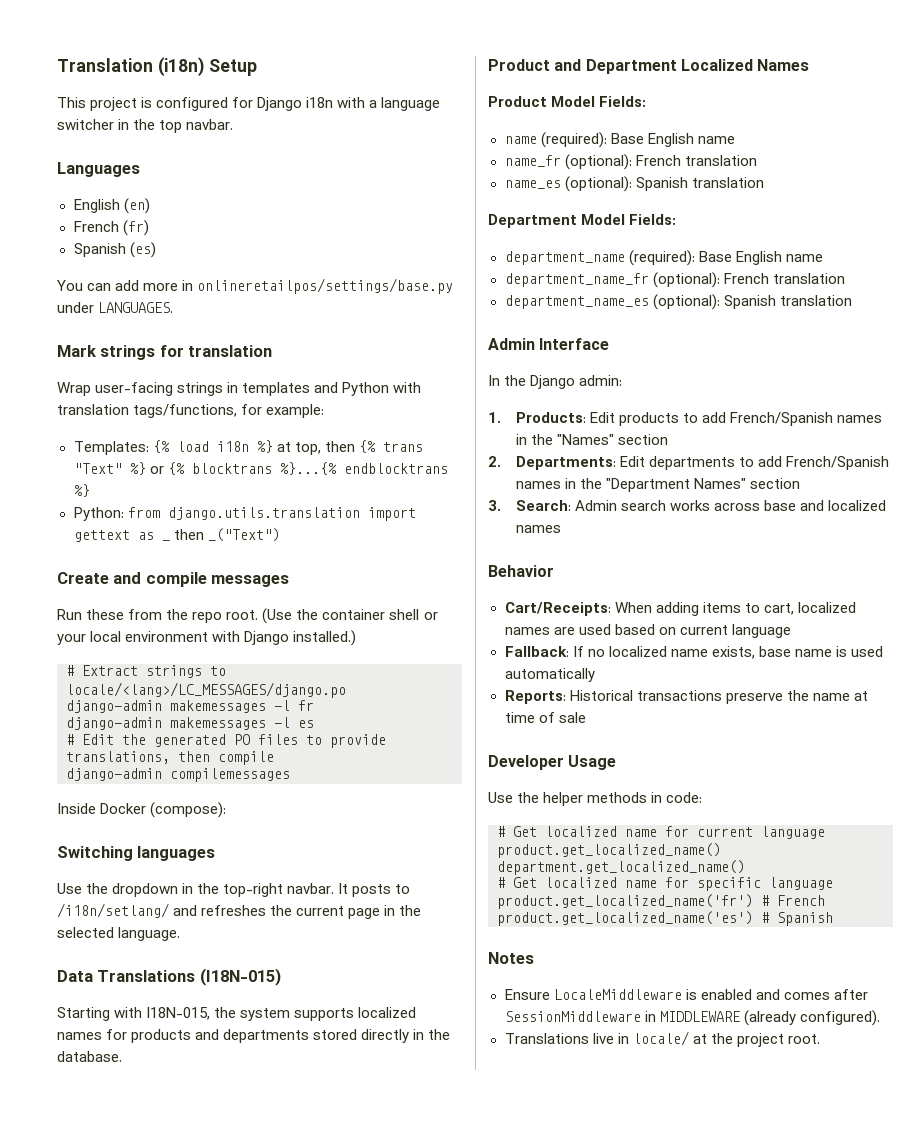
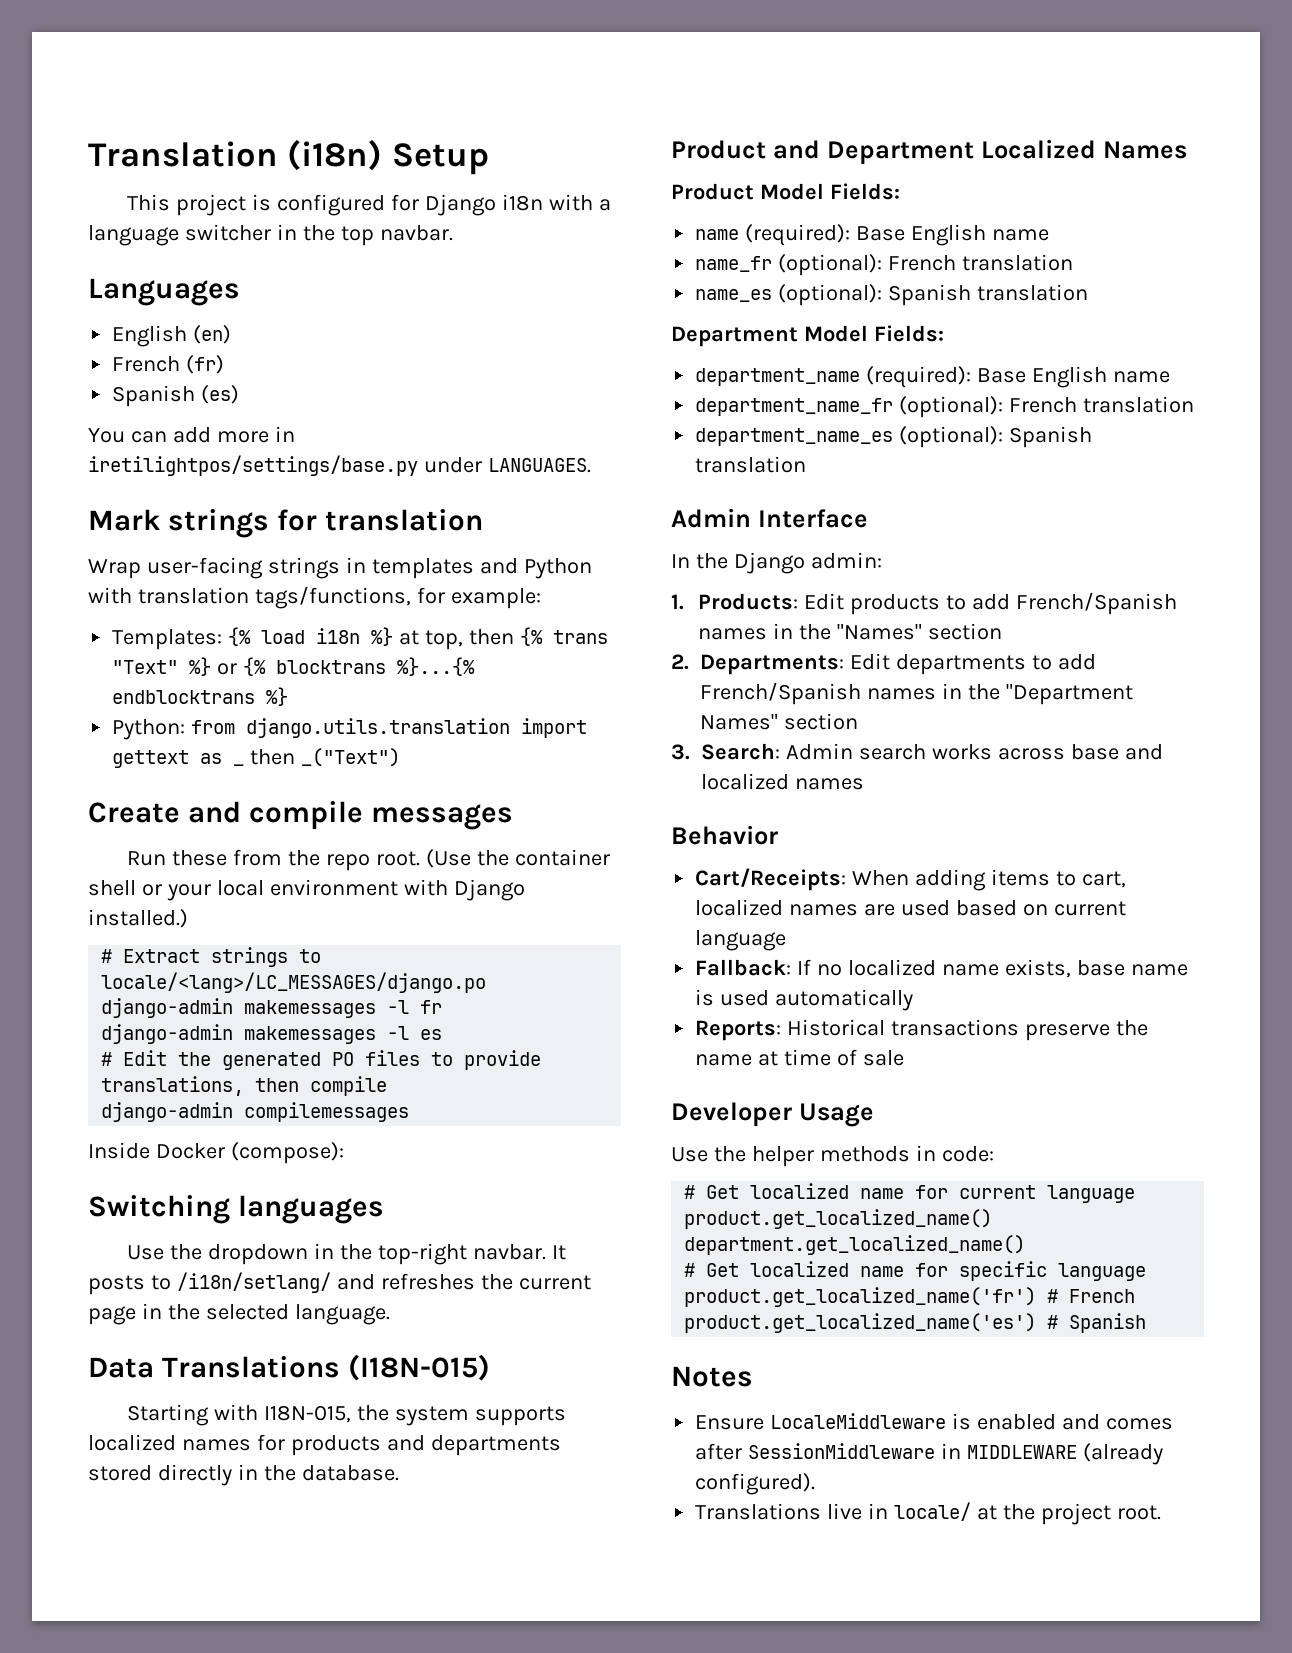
- You can add more in onlineretailpos/settings/base.py under LANGUAGES.
+ You can add more in iretilightpos/settings/base.py under LANGUAGES.

